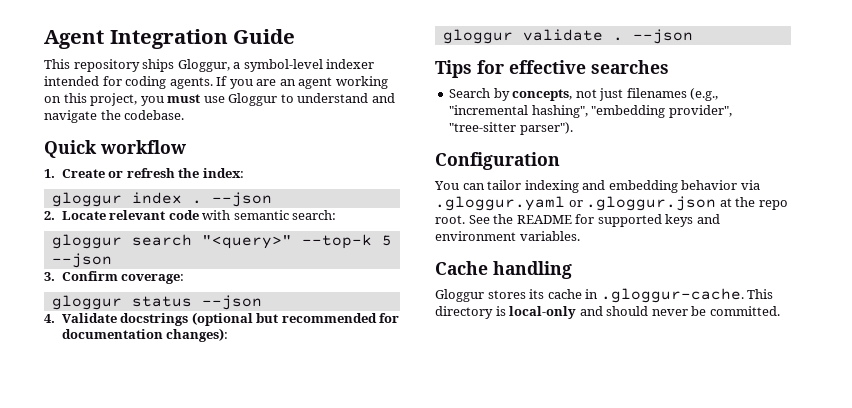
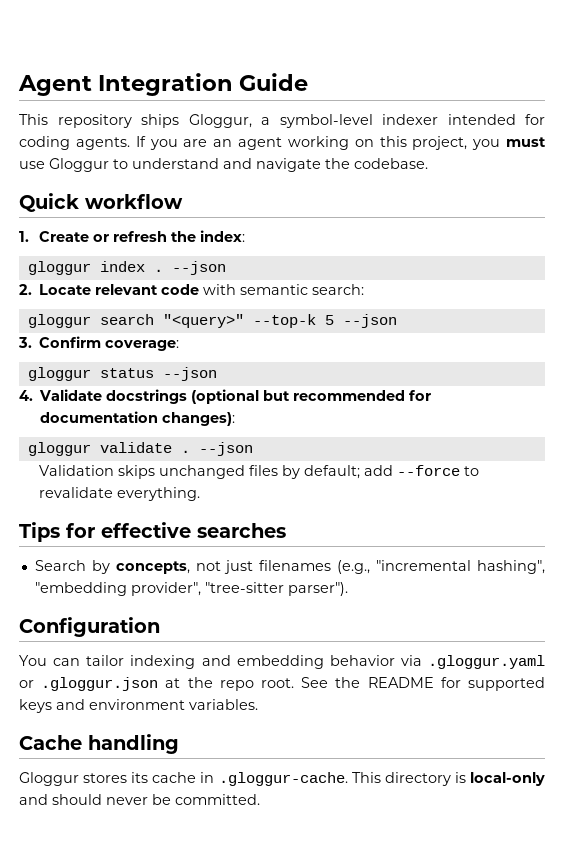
+ Validation skips unchanged files by default; add --force to revalidate everything.

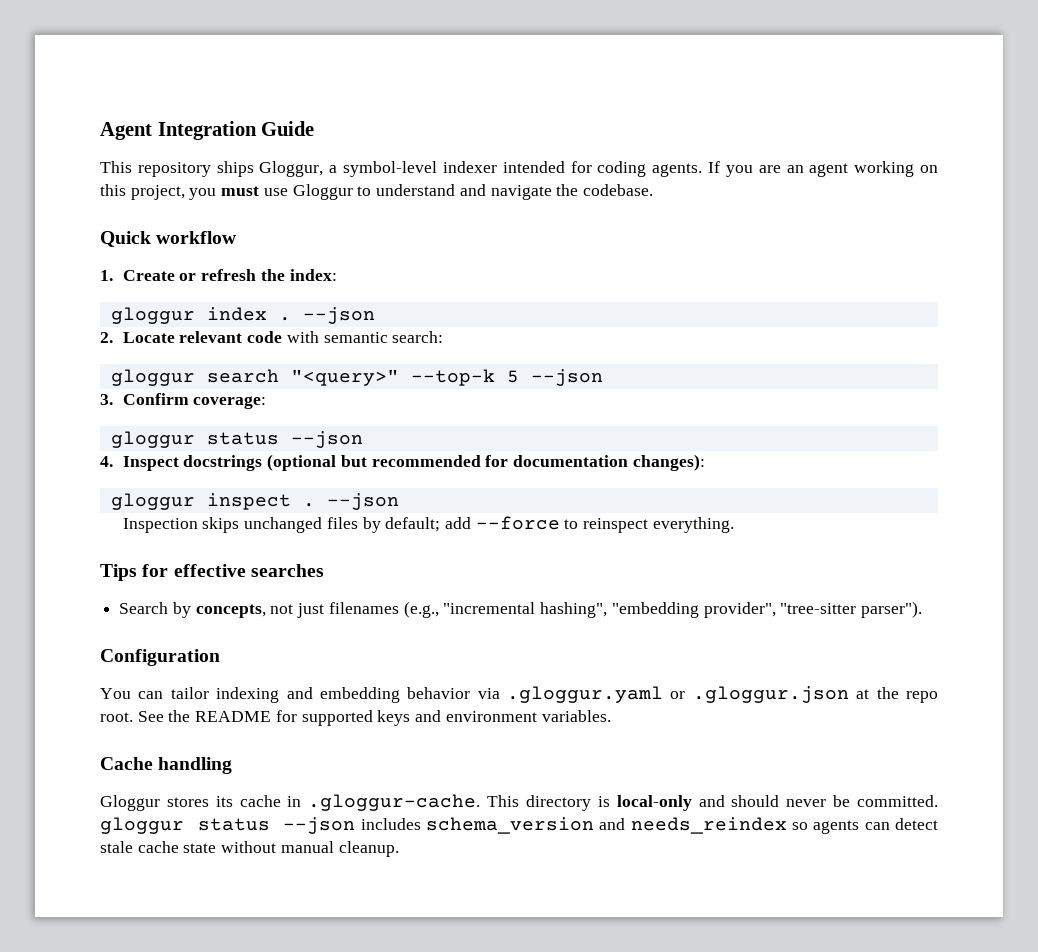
- 4. Validate docstrings (optional but recommended for documentation changes):
+ 4. Inspect docstrings (optional but recommended for documentation changes):
- gloggur validate . --json
- Validation skips unchanged files by default; add --force to revalidate everything.
+ gloggur inspect . --json
+ Inspection skips unchanged files by default; add --force to reinspect everything.
- Gloggur stores its cache in .gloggur-cache. This directory is local-only and should never be committed.
+ Gloggur stores its cache in .gloggur-cache. This directory is local-only and should never be committed. gloggur status --json includes schema_version and needs_reindex so agents can detect stale cache state without manual cleanup.

